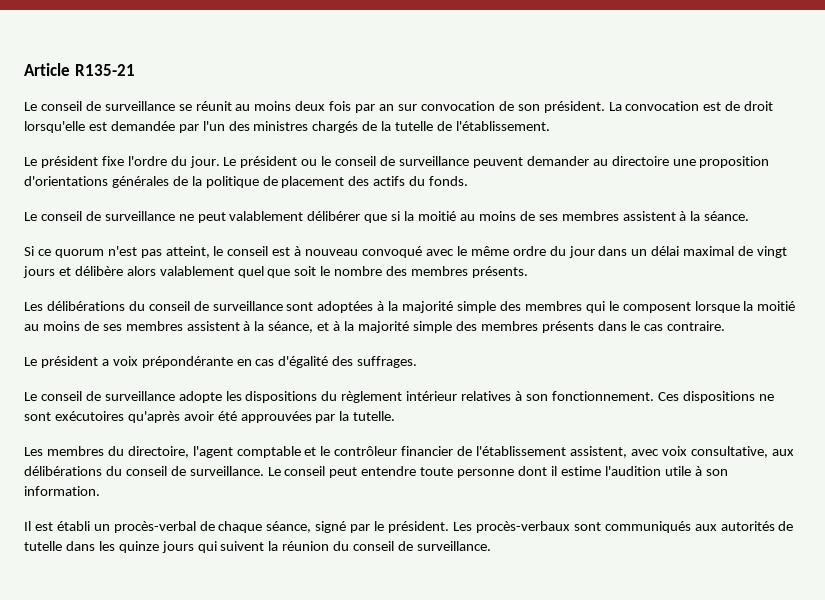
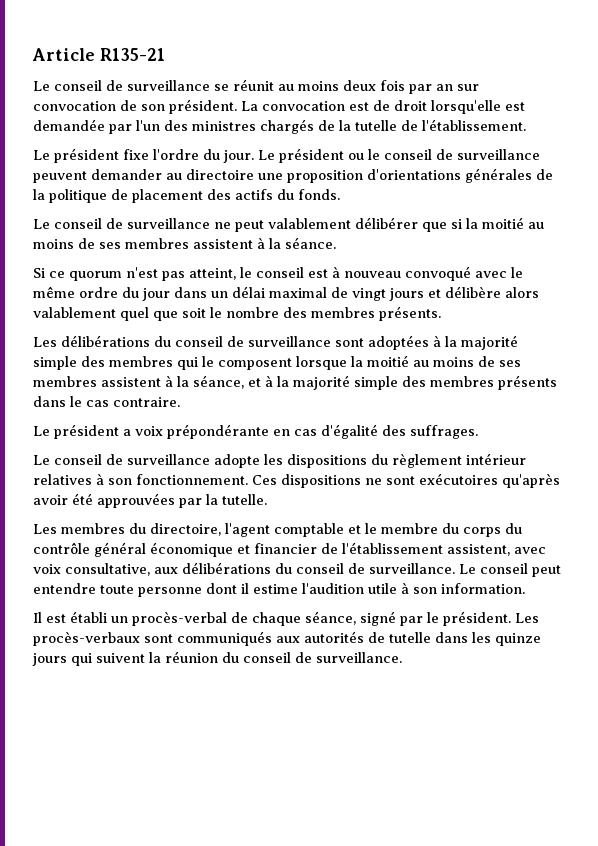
- Les membres du directoire, l'agent comptable et le contrôleur financier de l'établissement assistent, avec voix consultative, aux délibérations du conseil de surveillance.
+ Les membres du directoire, l'agent comptable et le membre du corps du contrôle général économique et financier de l'établissement assistent, avec voix consultative, aux délibérations du conseil de surveillance.

